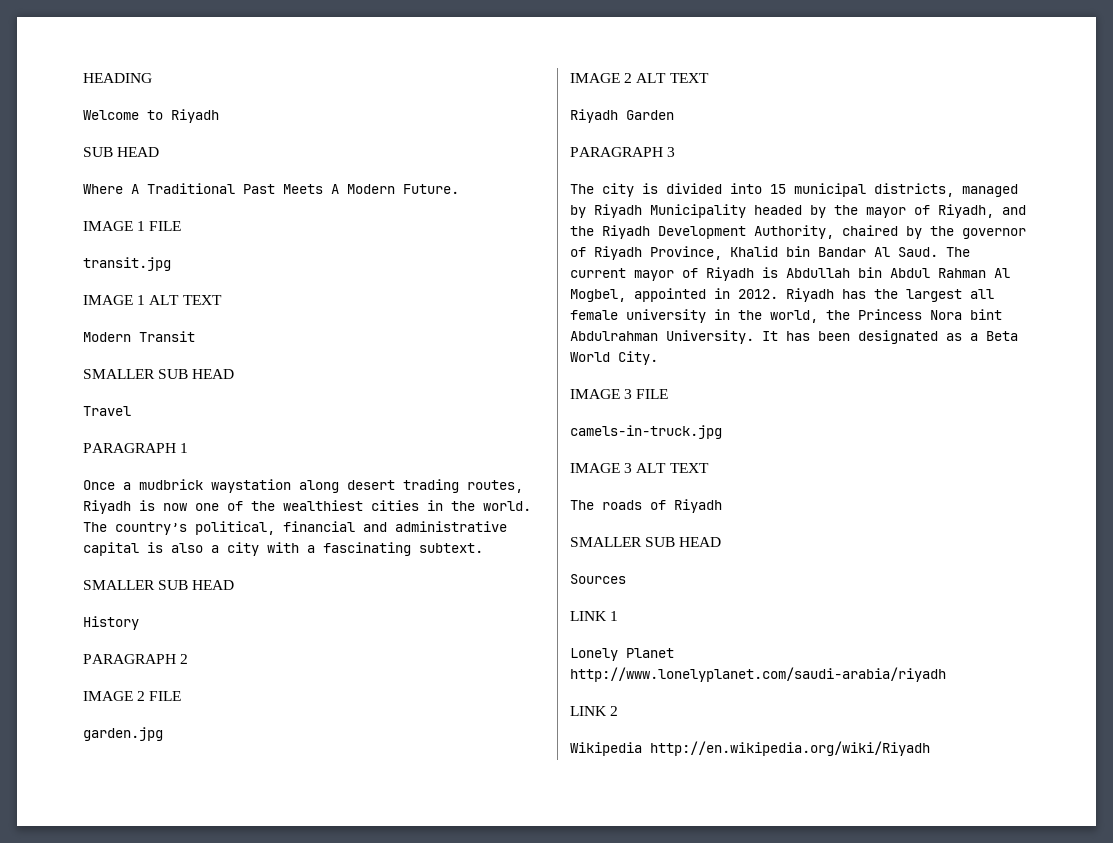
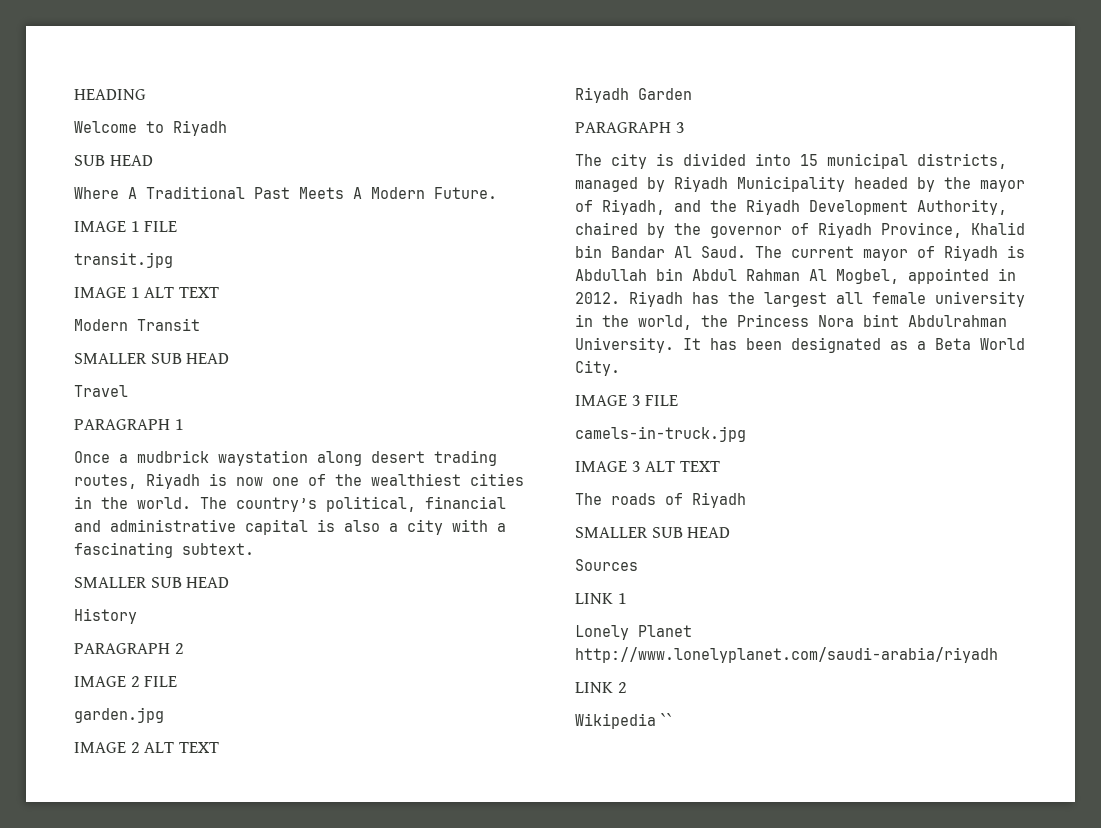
- Wikipedia http://en.wikipedia.org/wiki/Riyadh
+ Wikipedia ``

